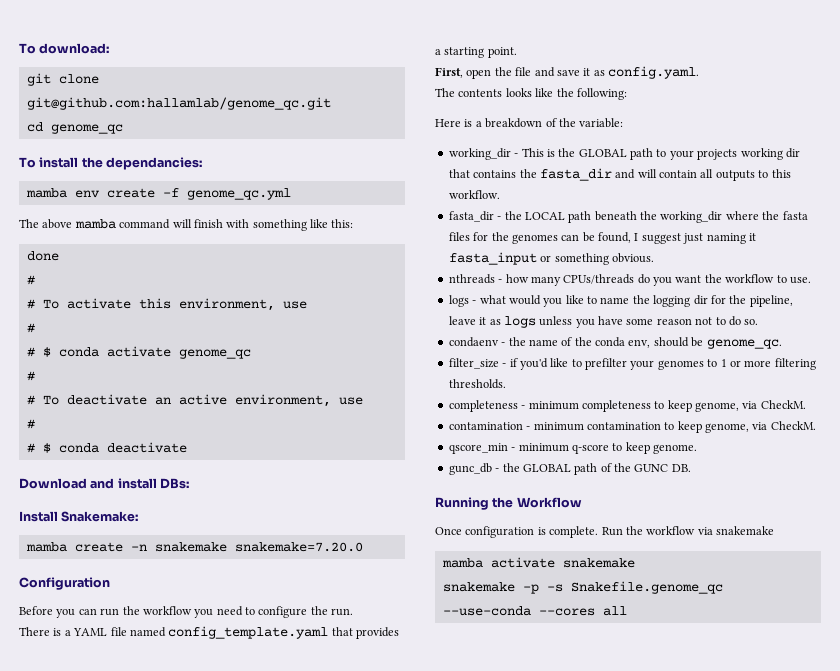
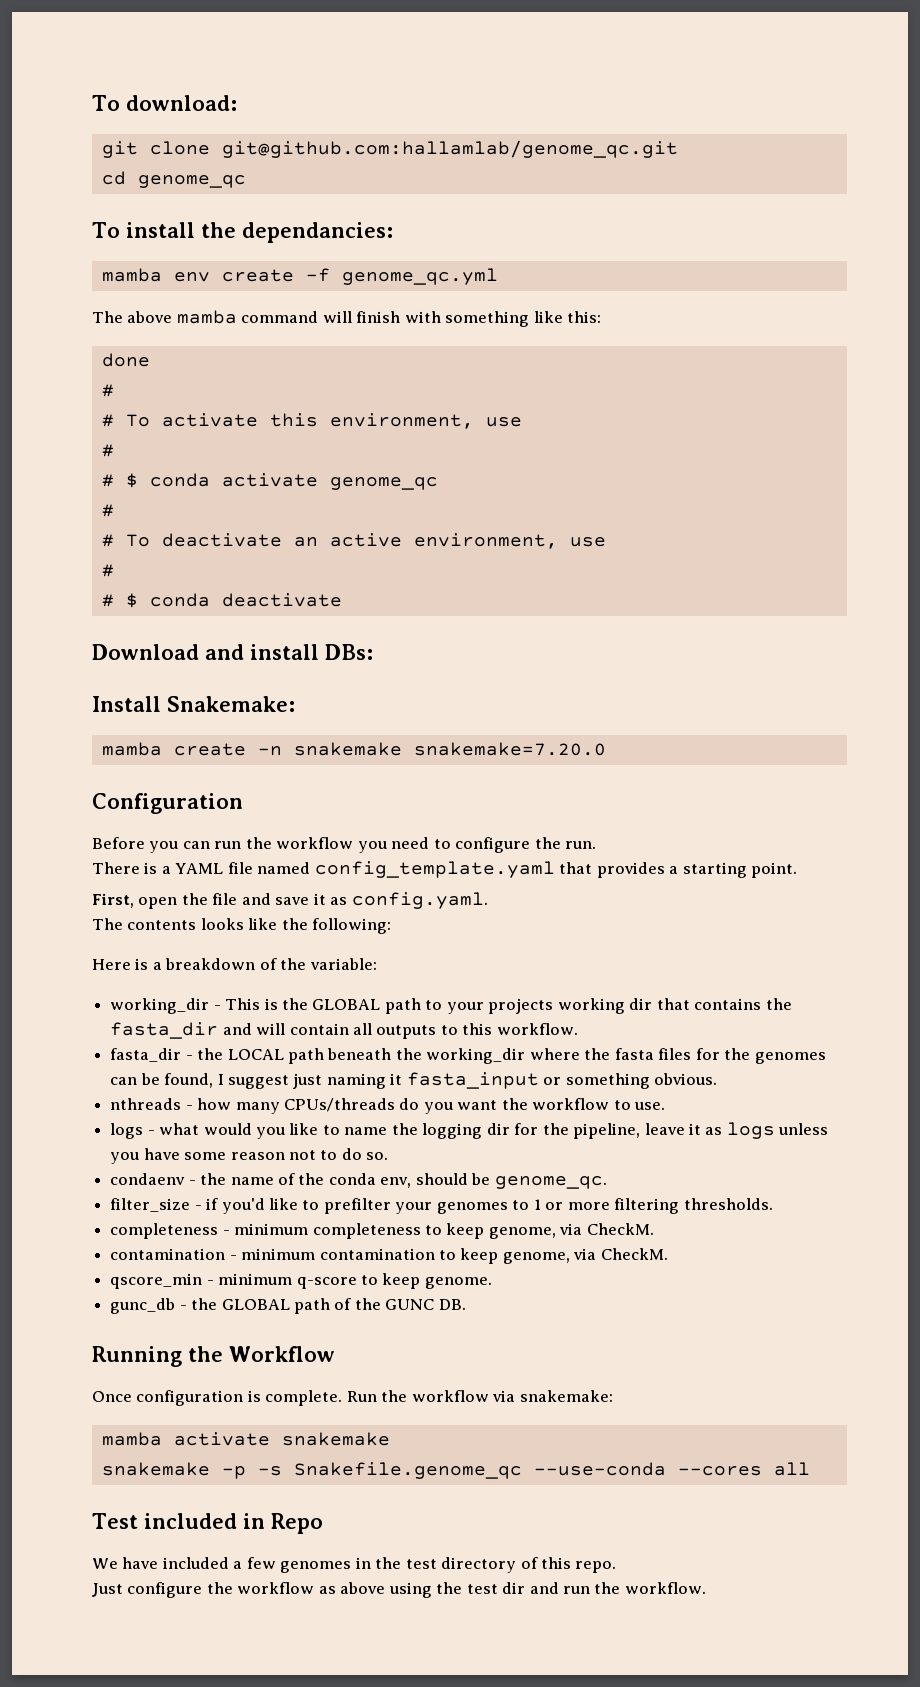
- Run the workflow via snakemake
+ Run the workflow via snakemake:
+ Test included in Repo
+ We have included a few genomes in the test directory of this repo.
+ Just configure the workflow as above using the test dir and run the workflow.

